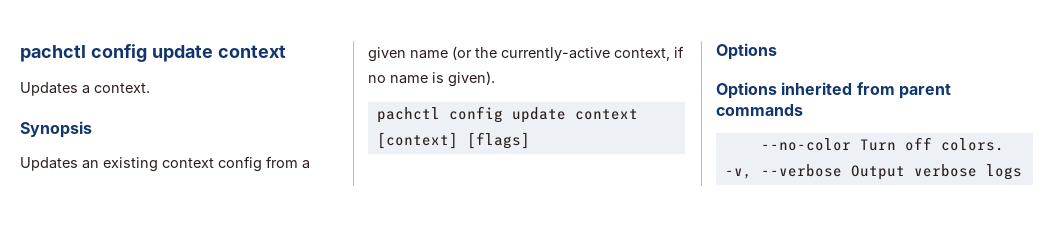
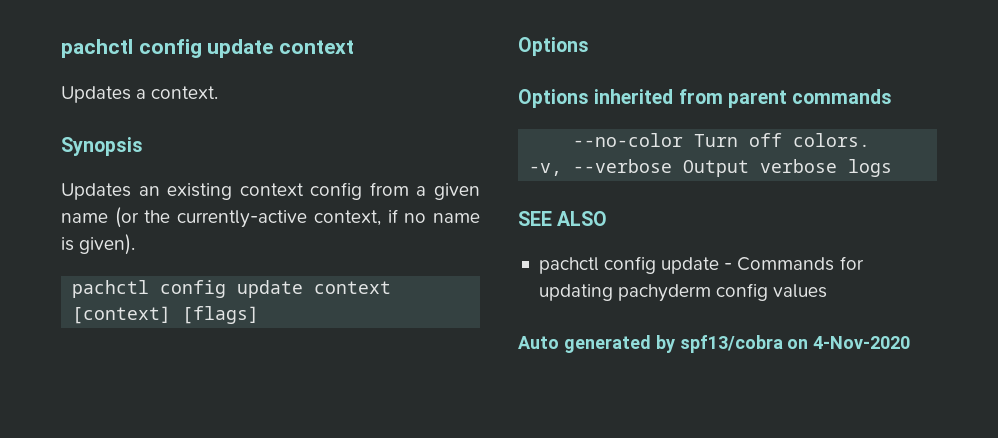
+ SEE ALSO
+ pachctl config update - Commands for updating pachyderm config values
+ Auto generated by spf13/cobra on 4-Nov-2020

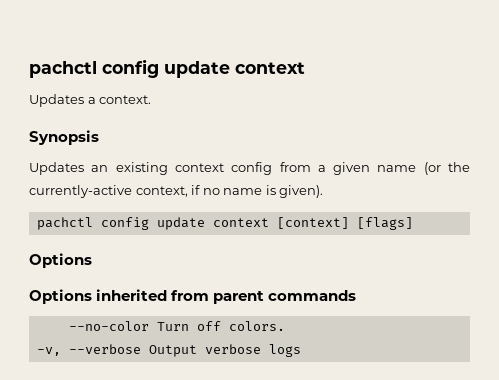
- SEE ALSO
- pachctl config update - Commands for updating pachyderm config values
- Auto generated by spf13/cobra on 4-Nov-2020

